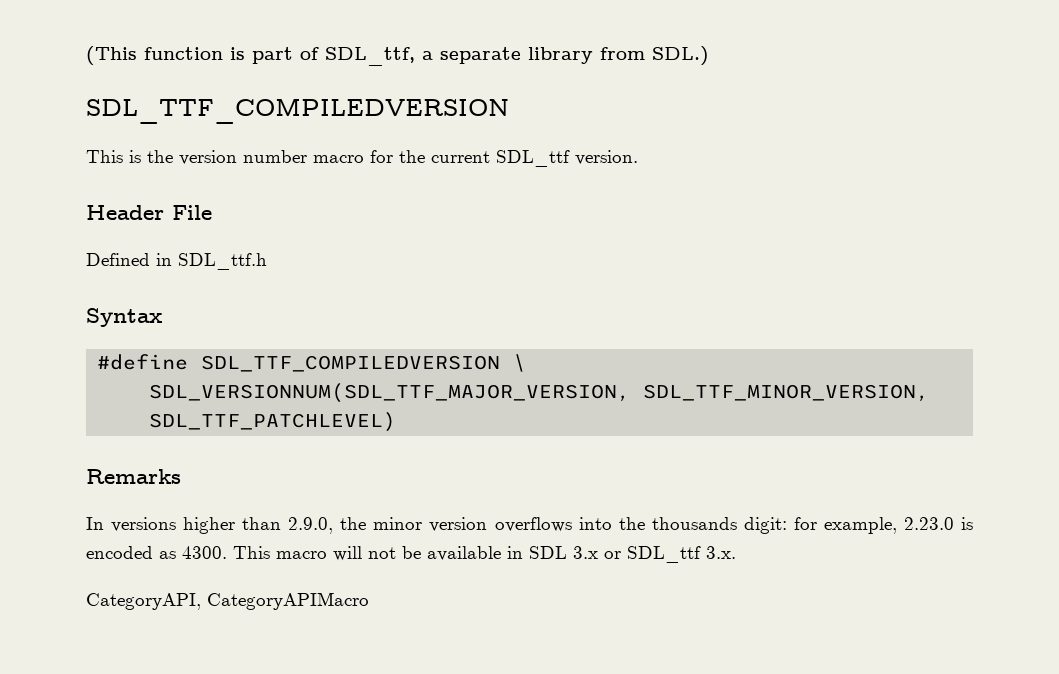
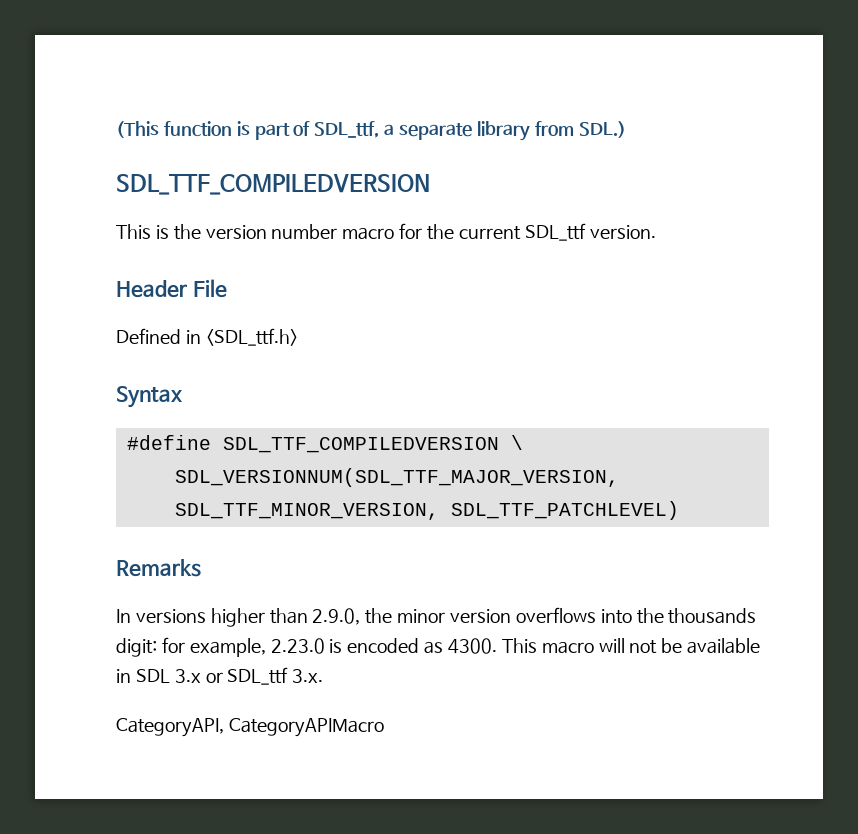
- Defined in SDL_ttf.h
+ Defined in <SDL_ttf.h>

